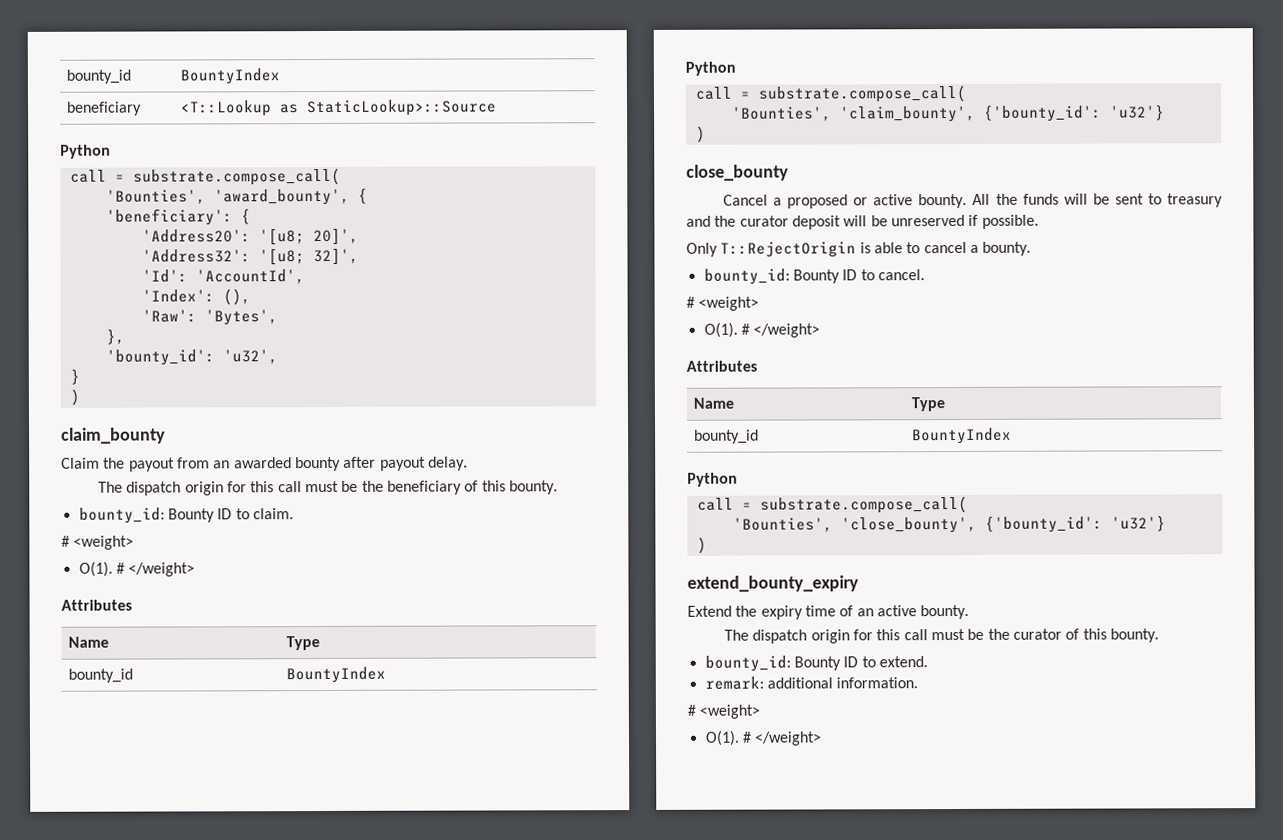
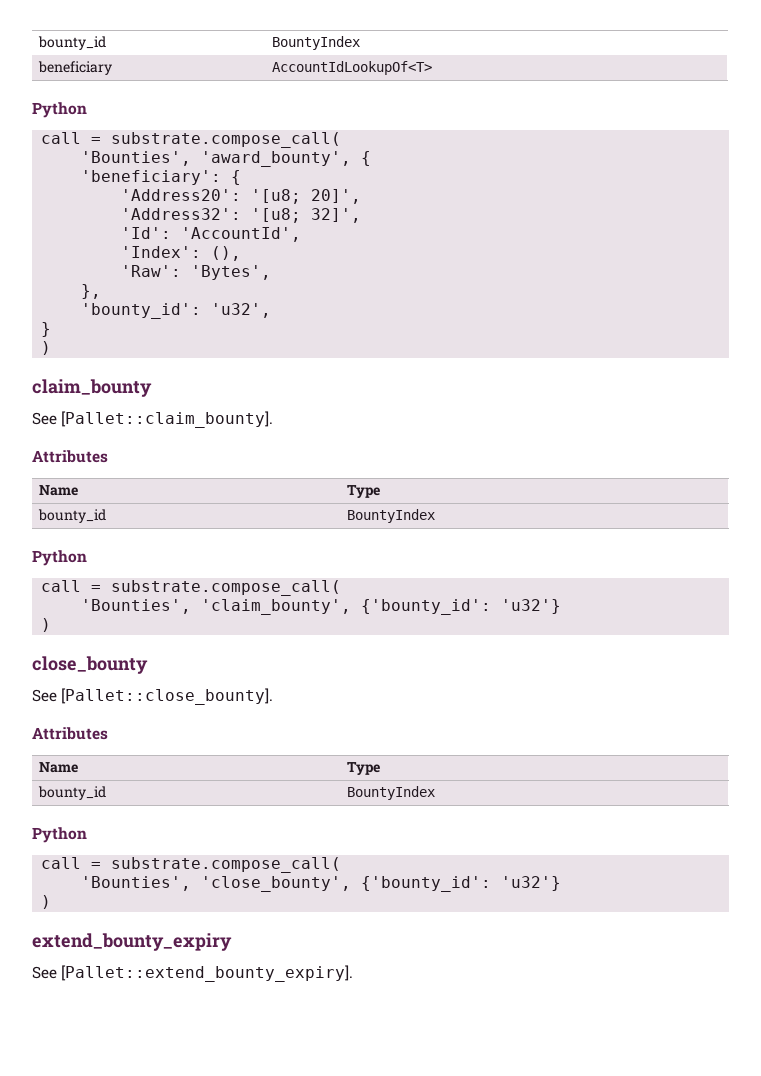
- beneficiary | <T::Lookup as StaticLookup>::Source
+ beneficiary | AccountIdLookupOf<T>
- Claim the payout from an awarded bounty after payout delay.
- The dispatch origin for this call must be the beneficiary of this bounty.
- bounty_id: Bounty ID to claim.
- # <weight>
- O(1). # </weight>
+ See [Pallet::claim_bounty].
- Cancel a proposed or active bounty. All the funds will be sent to treasury and the curator deposit will be unreserved if possible.
- Only T::RejectOrigin is able to cancel a bounty.
- bounty_id: Bounty ID to cancel.
- # <weight>
- O(1). # </weight>
+ See [Pallet::close_bounty].
- Extend the expiry time of an active bounty.
- The dispatch origin for this call must be the curator of this bounty.
- bounty_id: Bounty ID to extend.
- remark: additional information.
- # <weight>
- O(1). # </weight>
+ See [Pallet::extend_bounty_expiry].

